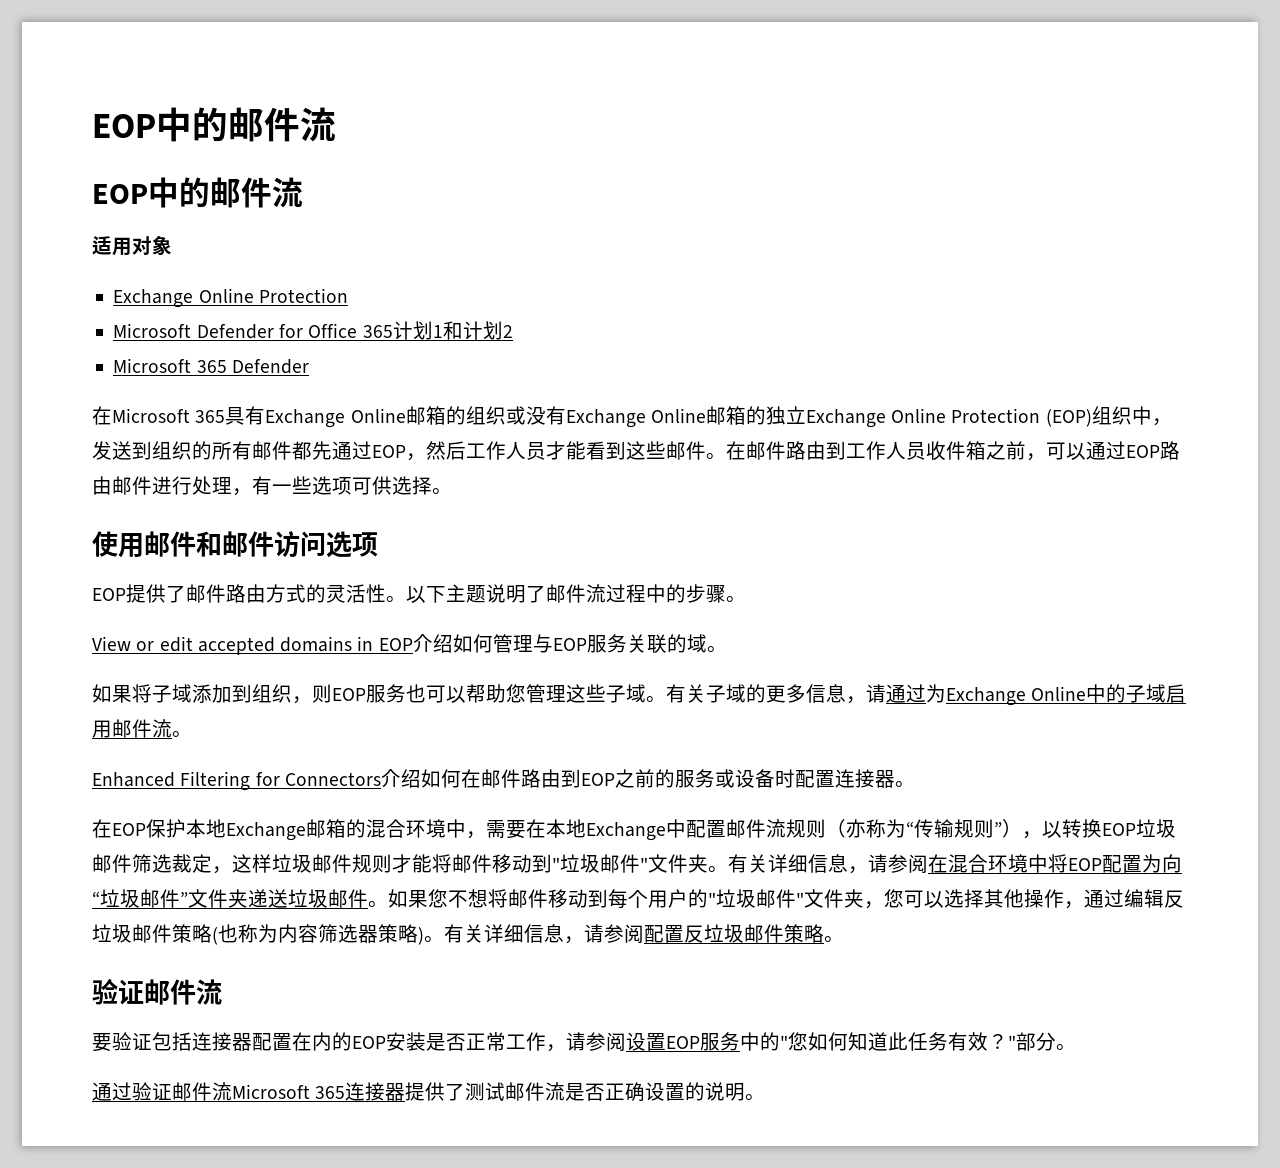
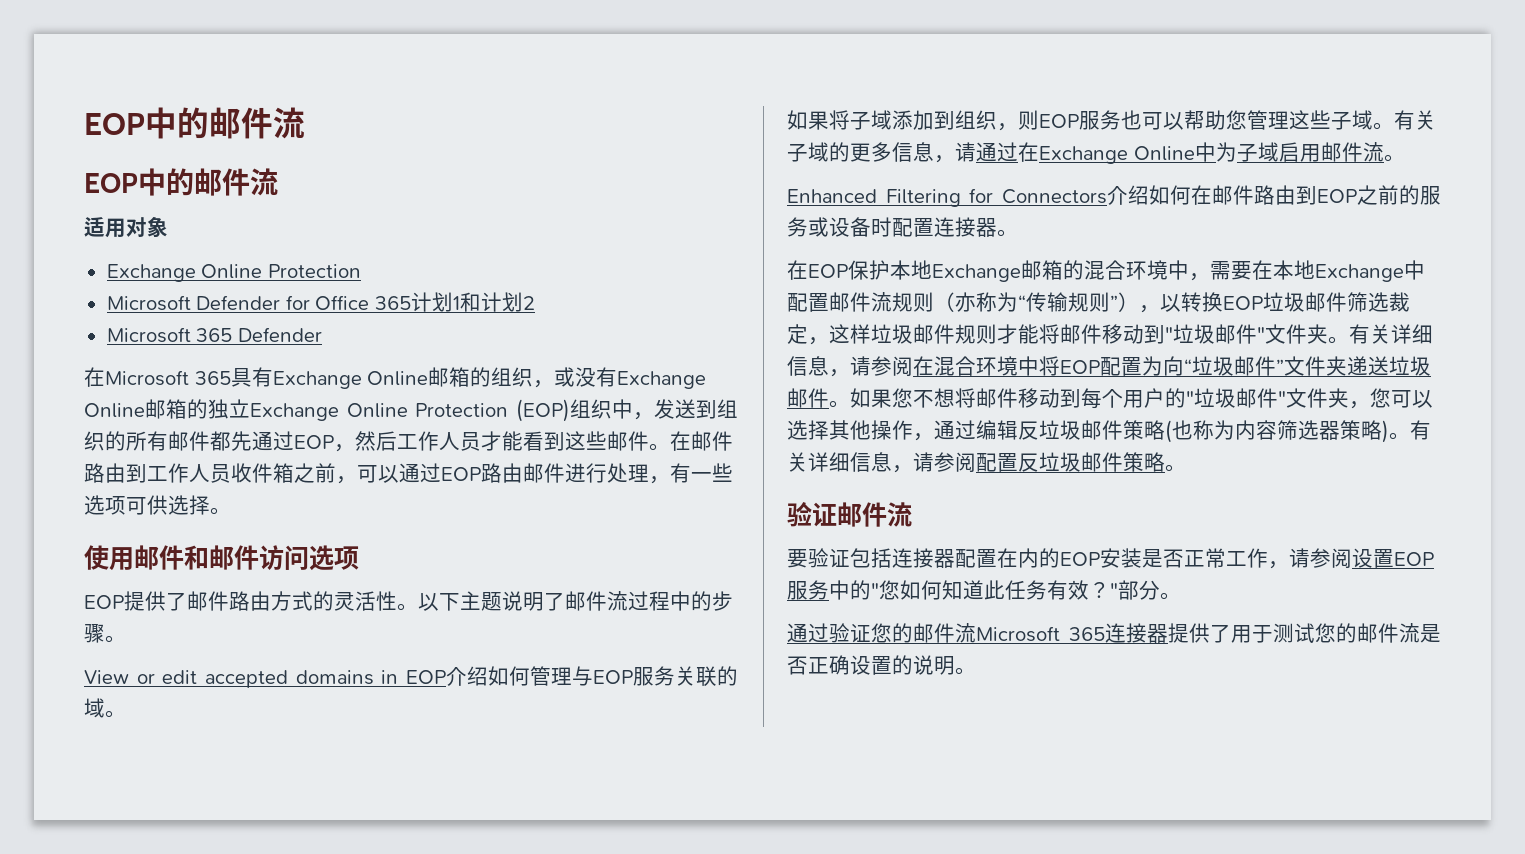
- 在Microsoft 365具有Exchange Online邮箱的组织或没有Exchange Online邮箱的独立Exchange Online Protection (EOP)组织中，发送到组织的所有邮件都先通过EOP，然后工作人员才能看到这些邮件。
+ 在Microsoft 365具有Exchange Online邮箱的组织，或没有Exchange Online邮箱的独立Exchange Online Protection (EOP)组织中，发送到组织的所有邮件都先通过EOP，然后工作人员才能看到这些邮件。
- 有关子域的更多信息，请通过为Exchange Online中的子域启用邮件流。
+ 有关子域的更多信息，请通过在Exchange Online中为子域启用邮件流。
- 通过验证邮件流Microsoft 365连接器提供了测试邮件流是否正确设置的说明。
+ 通过验证您的邮件流Microsoft 365连接器提供了用于测试您的邮件流是否正确设置的说明。

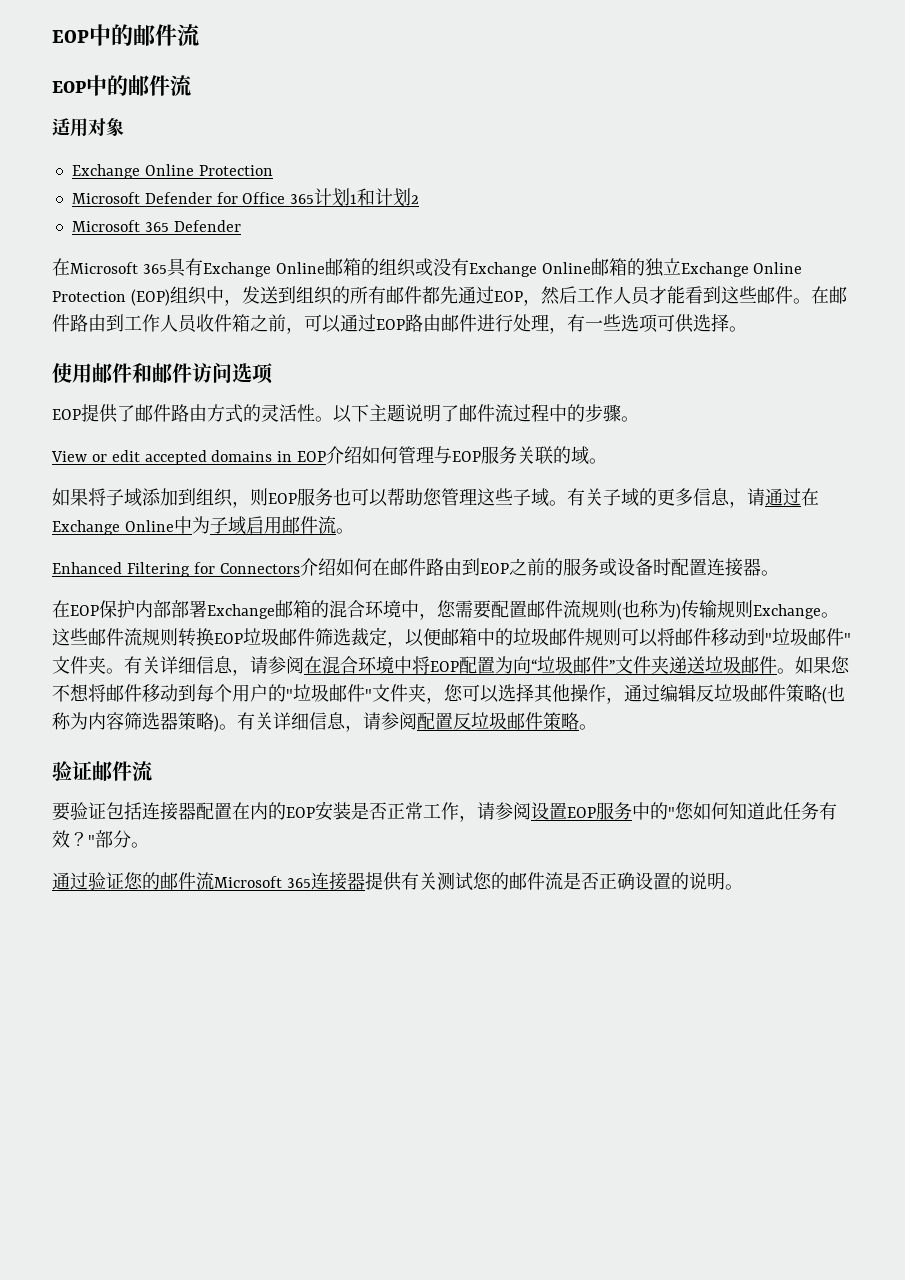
- 在Microsoft 365具有Exchange Online邮箱的组织，或没有Exchange Online邮箱的独立Exchange Online Protection (EOP)组织中，发送到组织的所有邮件都先通过EOP，然后工作人员才能看到这些邮件。
+ 在Microsoft 365具有Exchange Online邮箱的组织或没有Exchange Online邮箱的独立Exchange Online Protection (EOP)组织中，发送到组织的所有邮件都先通过EOP，然后工作人员才能看到这些邮件。
- 在EOP保护本地Exchange邮箱的混合环境中，需要在本地Exchange中配置邮件流规则（亦称为“传输规则”），以转换EOP垃圾邮件筛选裁定，这样垃圾邮件规则才能将邮件移动到"垃圾邮件"文件夹。
+ 在EOP保护内部部署Exchange邮箱的混合环境中，您需要配置邮件流规则(也称为)传输规则Exchange。这些邮件流规则转换EOP垃圾邮件筛选裁定，以便邮箱中的垃圾邮件规则可以将邮件移动到"垃圾邮件"文件夹。
- 通过验证您的邮件流Microsoft 365连接器提供了用于测试您的邮件流是否正确设置的说明。
+ 通过验证您的邮件流Microsoft 365连接器提供有关测试您的邮件流是否正确设置的说明。

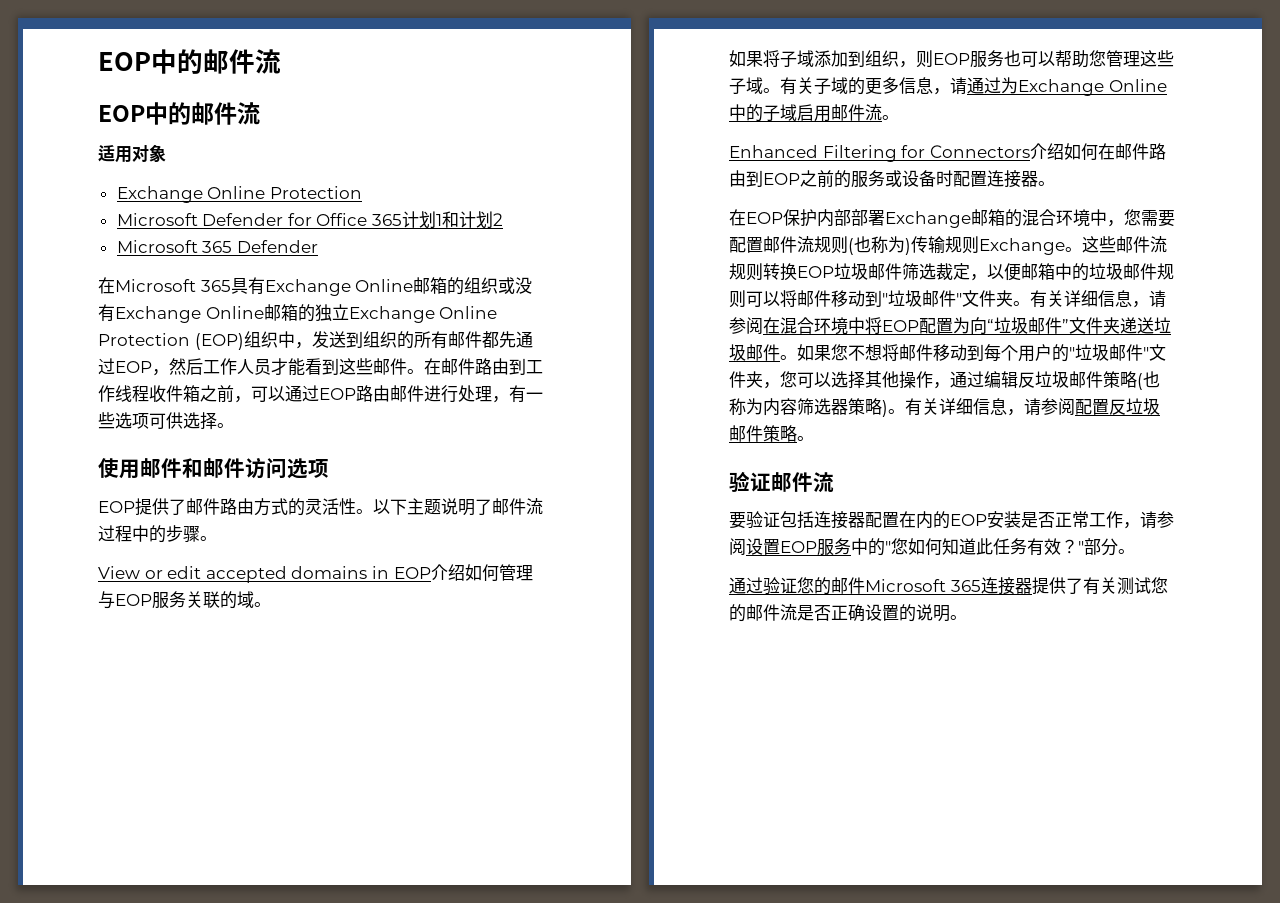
- 在邮件路由到工作人员收件箱之前，可以通过EOP路由邮件进行处理，有一些选项可供选择。
+ 在邮件路由到工作线程收件箱之前，可以通过EOP路由邮件进行处理，有一些选项可供选择。
- 有关子域的更多信息，请通过在Exchange Online中为子域启用邮件流。
+ 有关子域的更多信息，请通过为Exchange Online中的子域启用邮件流。
- 通过验证您的邮件流Microsoft 365连接器提供有关测试您的邮件流是否正确设置的说明。
+ 通过验证您的邮件Microsoft 365连接器提供了有关测试您的邮件流是否正确设置的说明。

